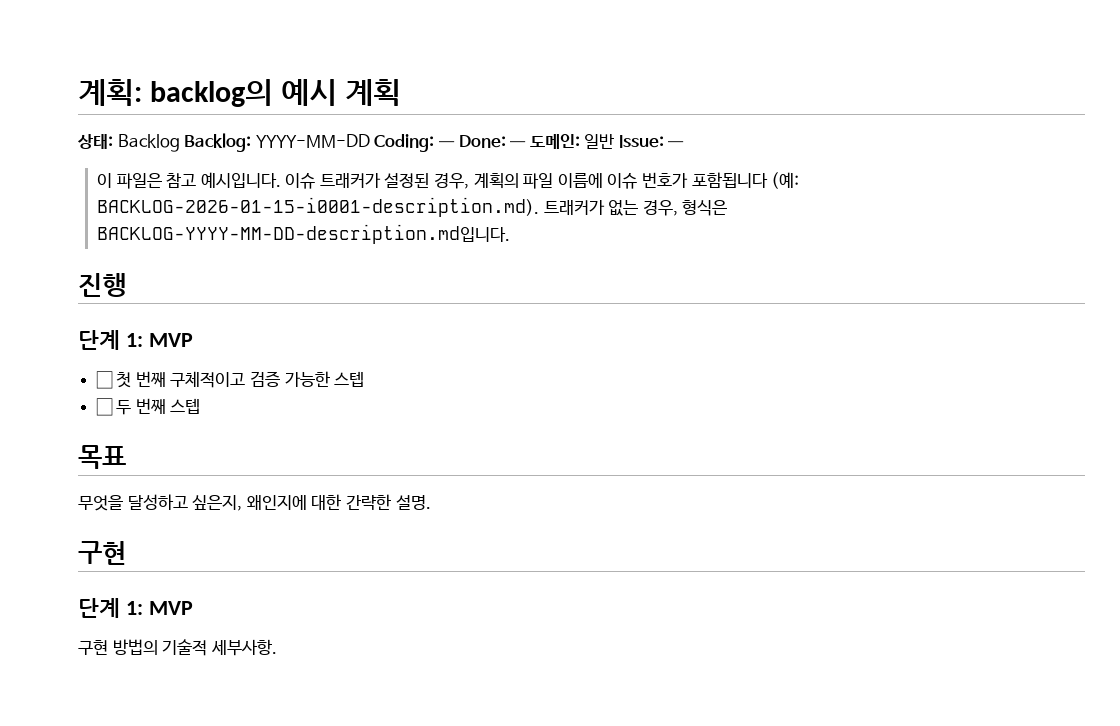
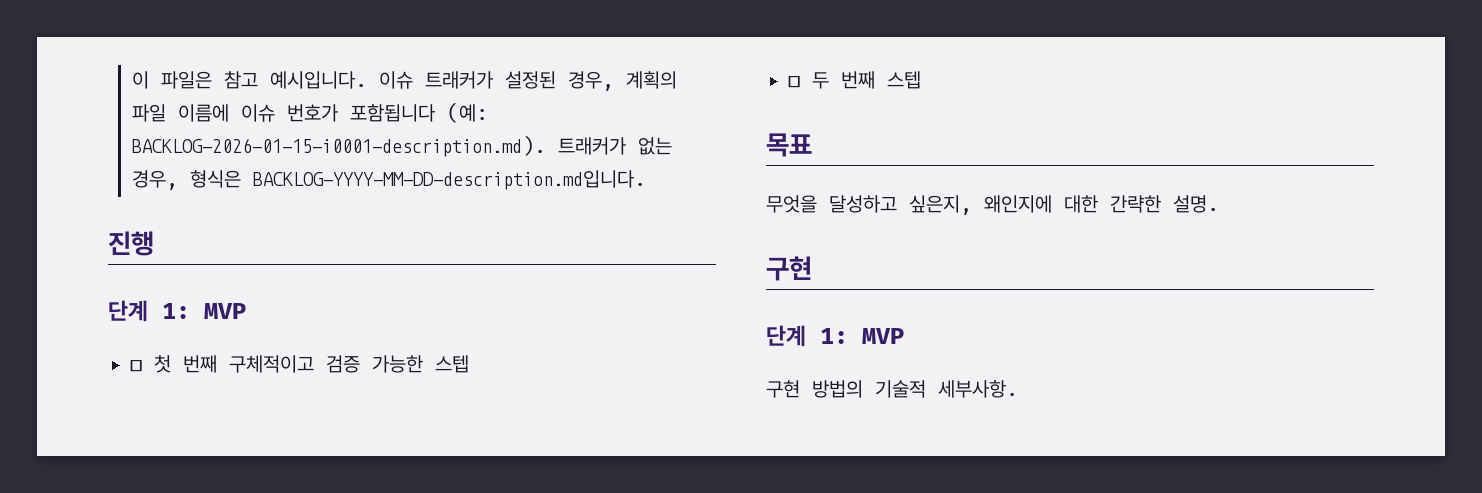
- 계획: backlog의 예시 계획
- 상태: Backlog Backlog: YYYY-MM-DD Coding: — Done: — 도메인: 일반 Issue: —

